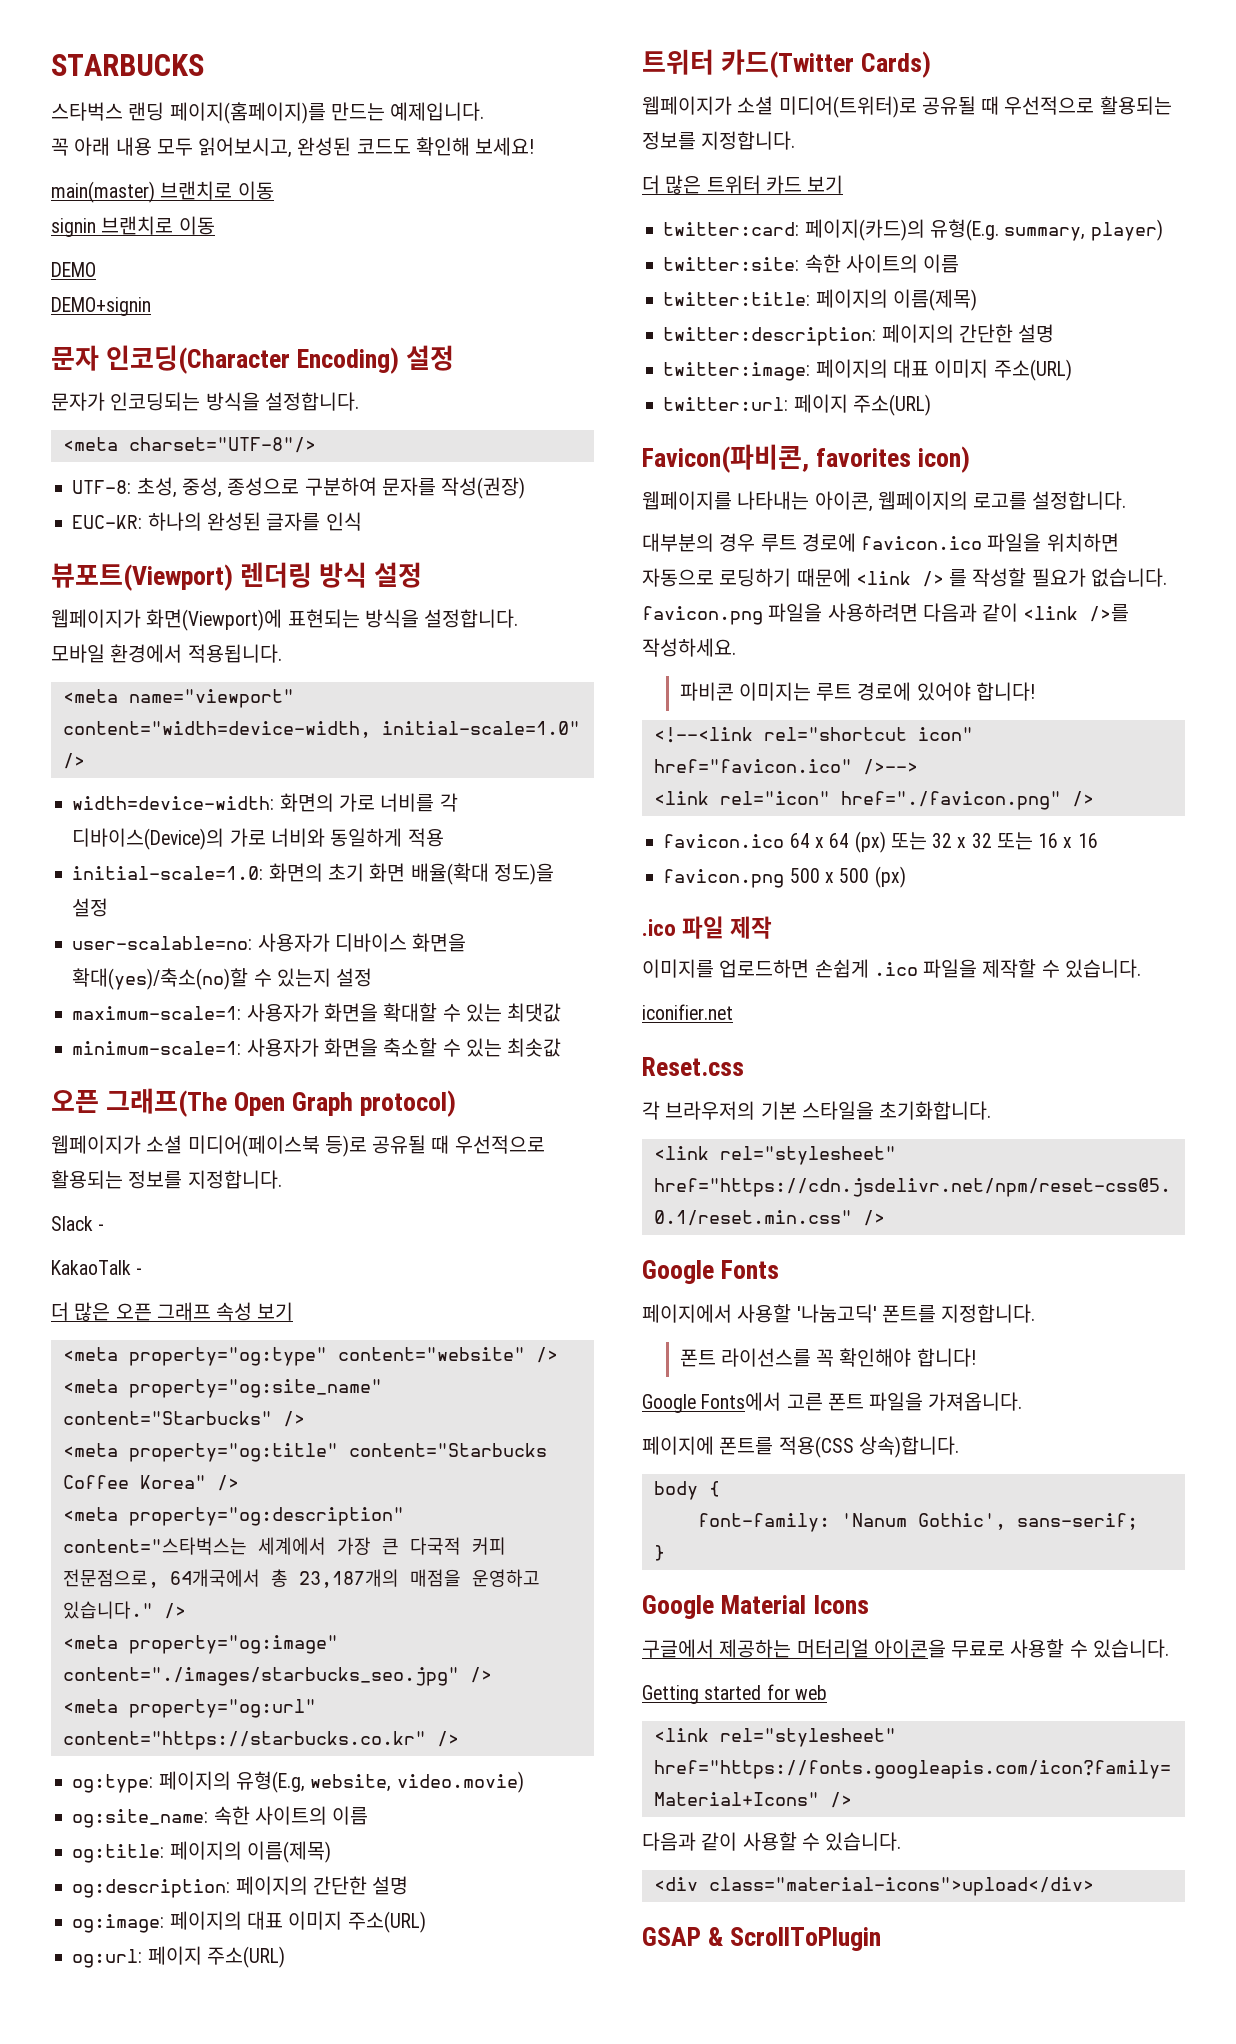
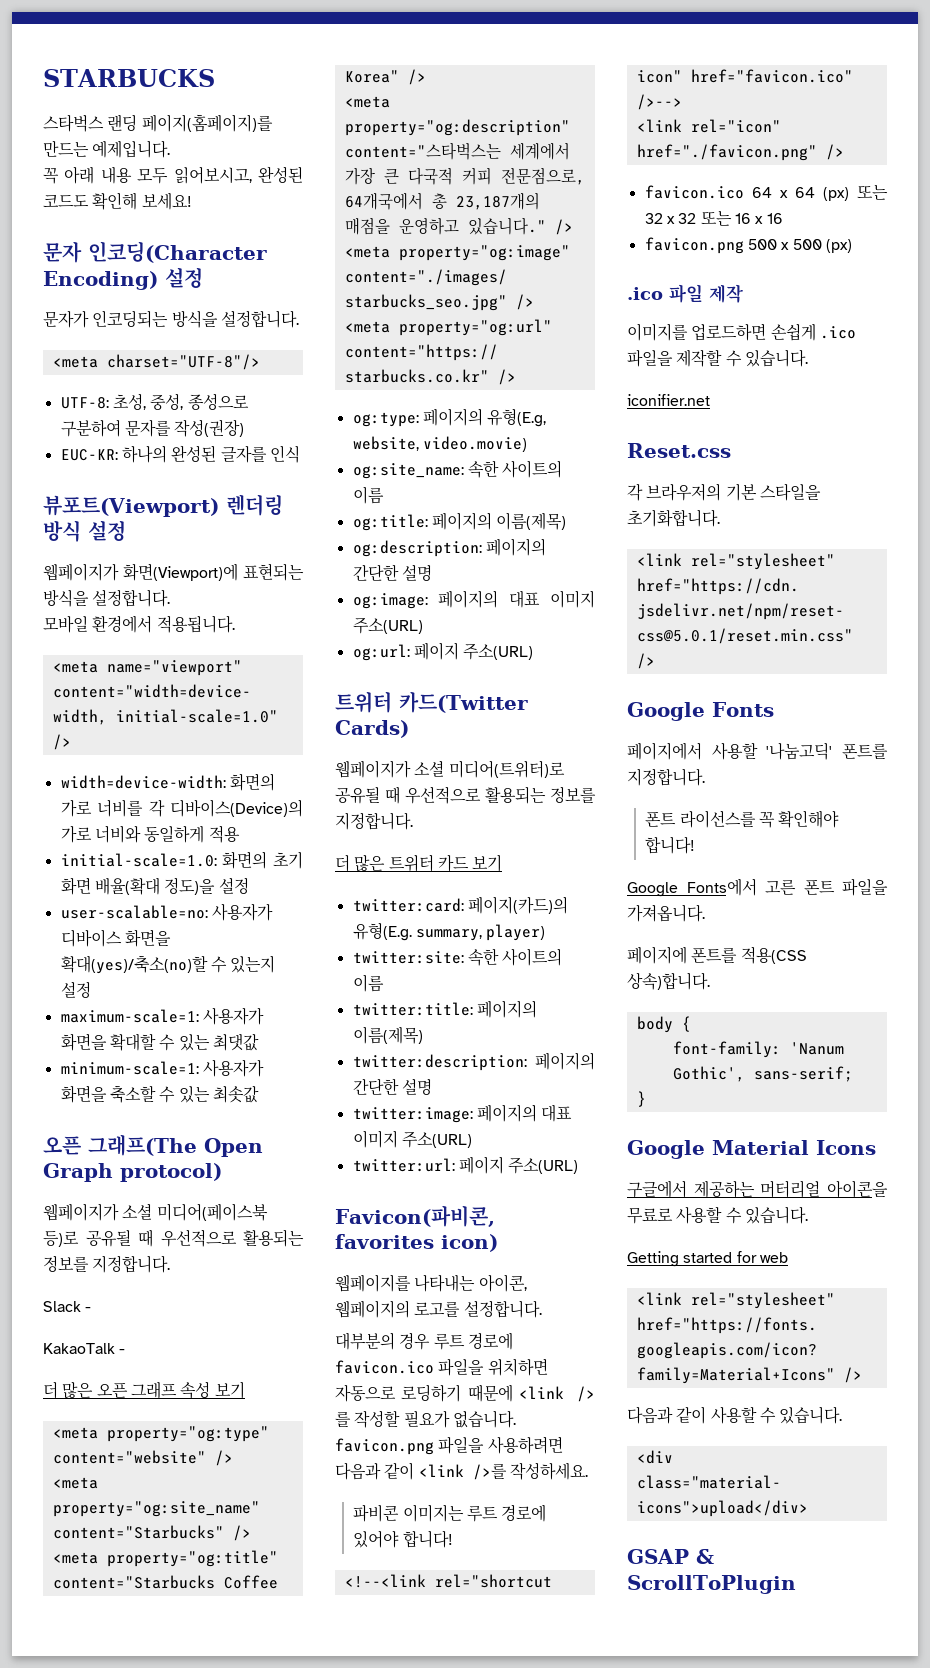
- main(master) 브랜치로 이동
- signin 브랜치로 이동
- DEMO
- DEMO+signin

